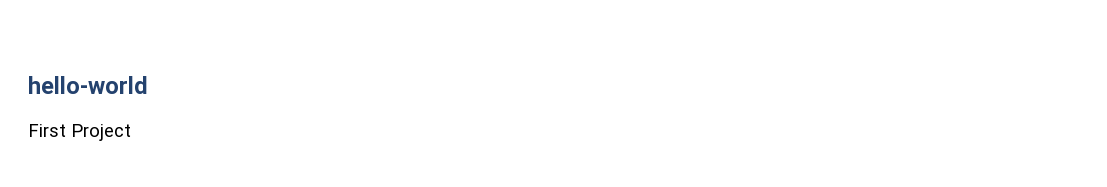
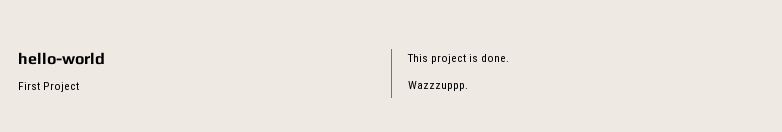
+ This project is done.
+ Wazzzuppp.

